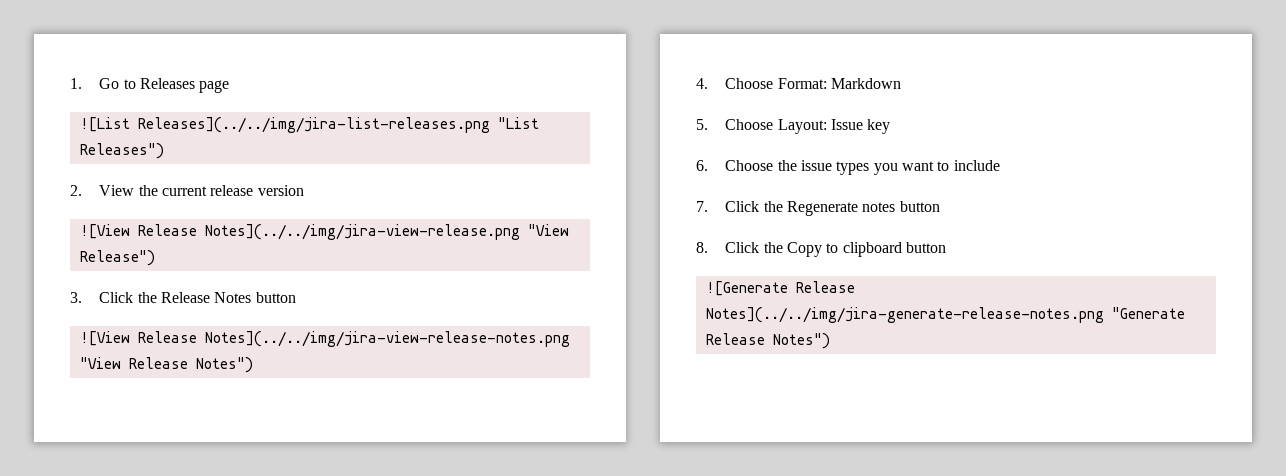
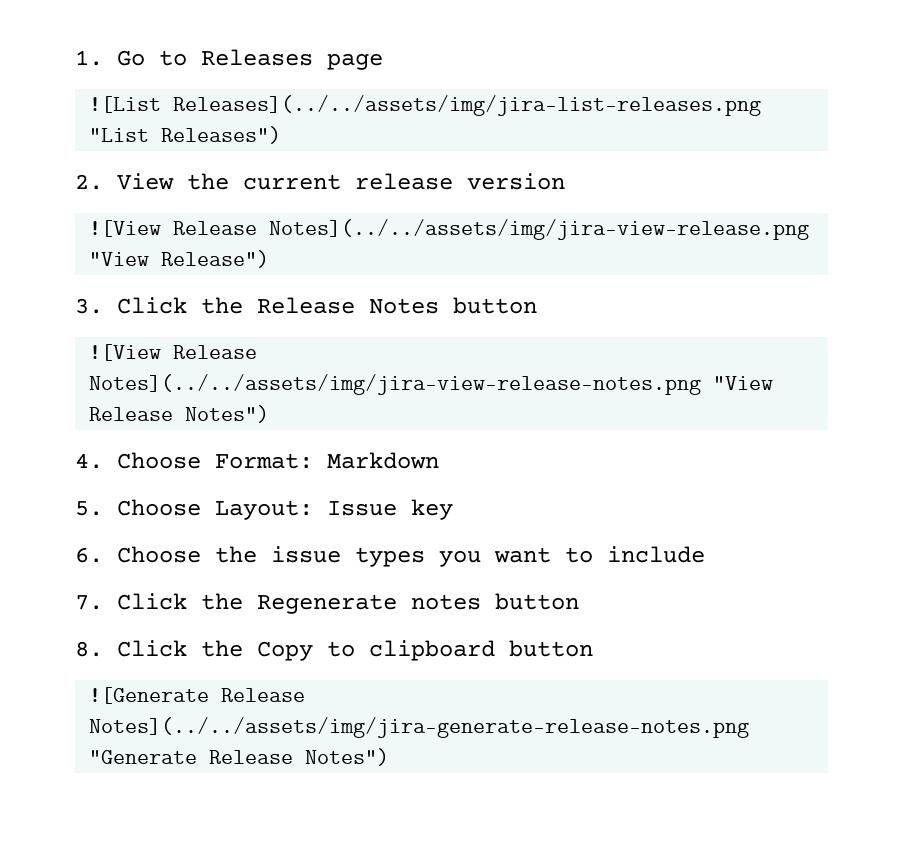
- ![List Releases](../../img/jira-list-releases.png "List Releases")
+ ![List Releases](../../assets/img/jira-list-releases.png "List Releases")
- ![View Release Notes](../../img/jira-view-release.png "View Release")
+ ![View Release Notes](../../assets/img/jira-view-release.png "View Release")
- ![View Release Notes](../../img/jira-view-release-notes.png "View Release Notes")
+ ![View Release Notes](../../assets/img/jira-view-release-notes.png "View Release Notes")
- ![Generate Release Notes](../../img/jira-generate-release-notes.png "Generate Release Notes")
+ ![Generate Release Notes](../../assets/img/jira-generate-release-notes.png "Generate Release Notes")

